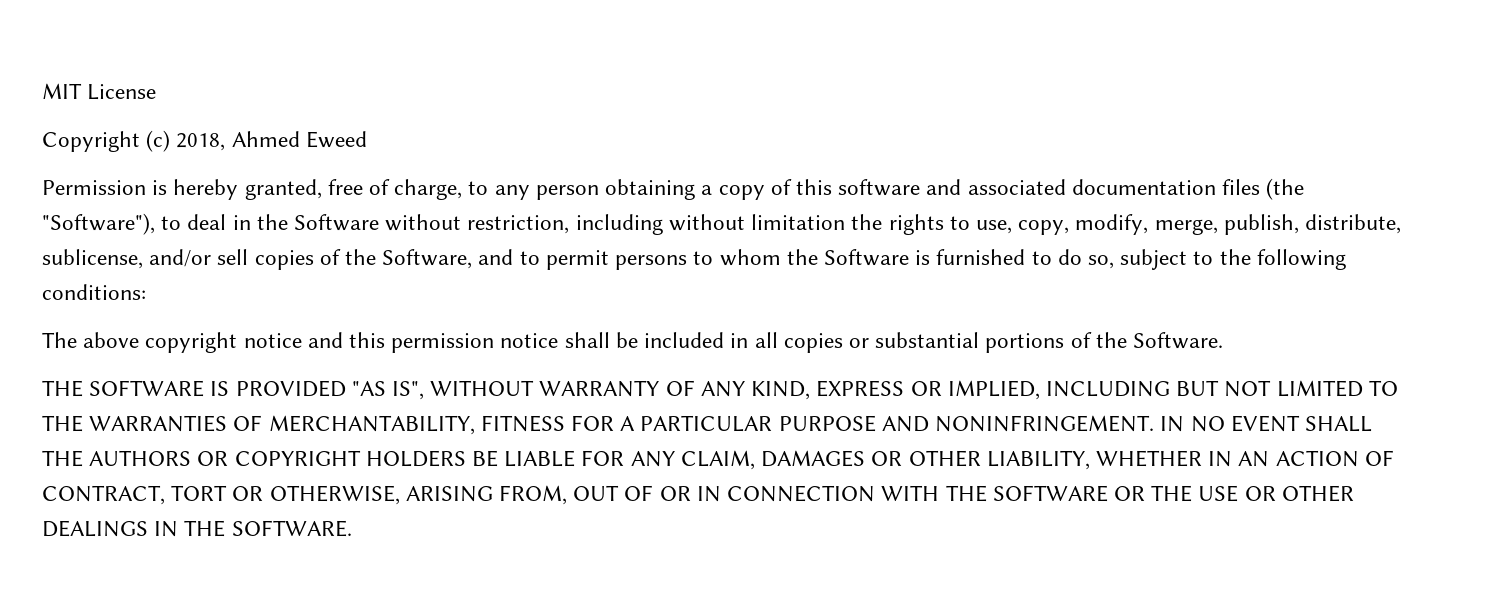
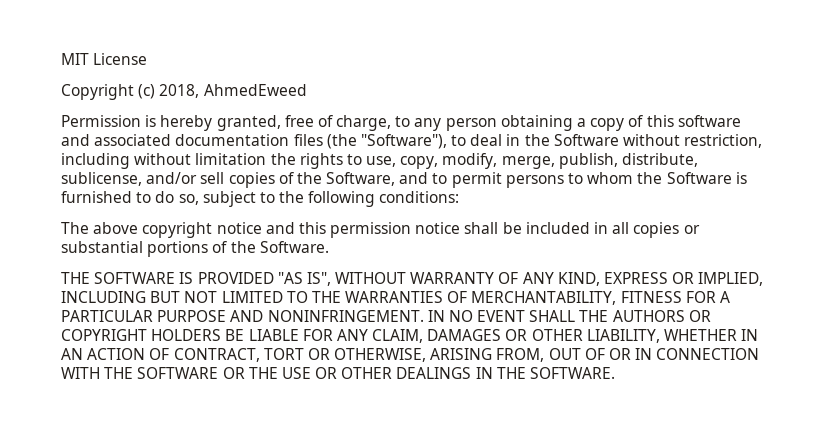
- Copyright (c) 2018, Ahmed Eweed
+ Copyright (c) 2018, AhmedEweed

